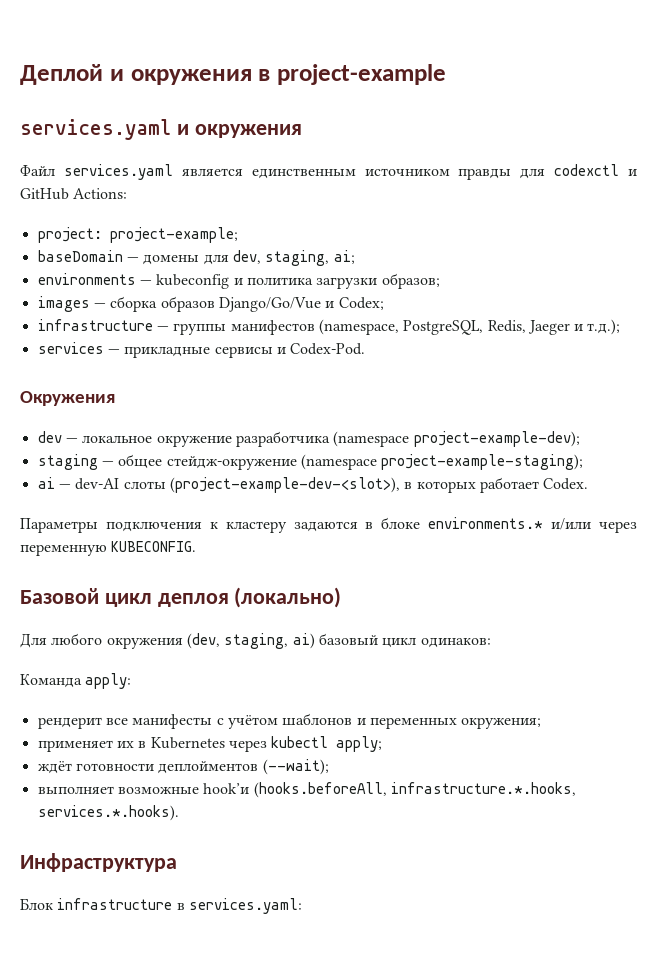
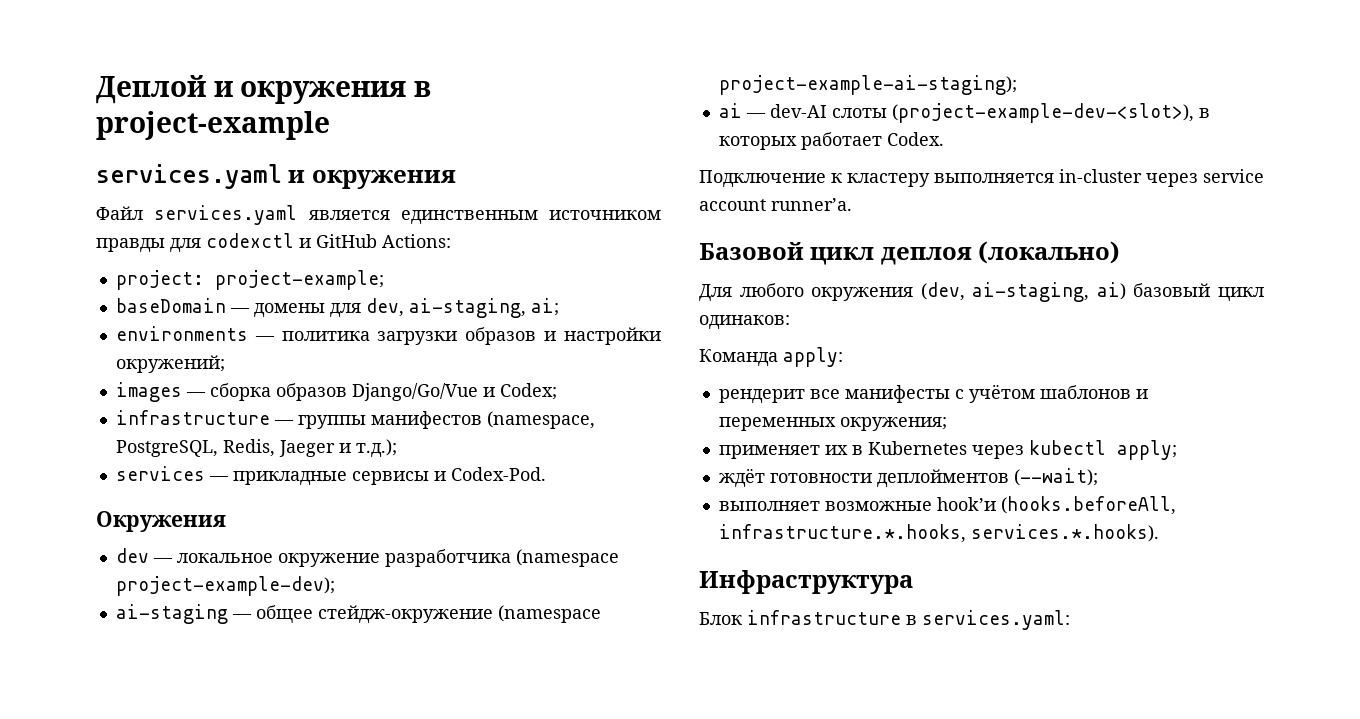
- baseDomain — домены для dev, staging, ai;
+ baseDomain — домены для dev, ai-staging, ai;
- environments — kubeconfig и политика загрузки образов;
+ environments — политика загрузки образов и настройки окружений;
- staging — общее стейдж‑окружение (namespace project-example-staging);
+ ai-staging — общее стейдж‑окружение (namespace project-example-ai-staging);
- Параметры подключения к кластеру задаются в блоке environments.* и/или через переменную KUBECONFIG.
+ Подключение к кластеру выполняется in‑cluster через service account runner’а.
- Для любого окружения (dev, staging, ai) базовый цикл одинаков:
+ Для любого окружения (dev, ai-staging, ai) базовый цикл одинаков:

